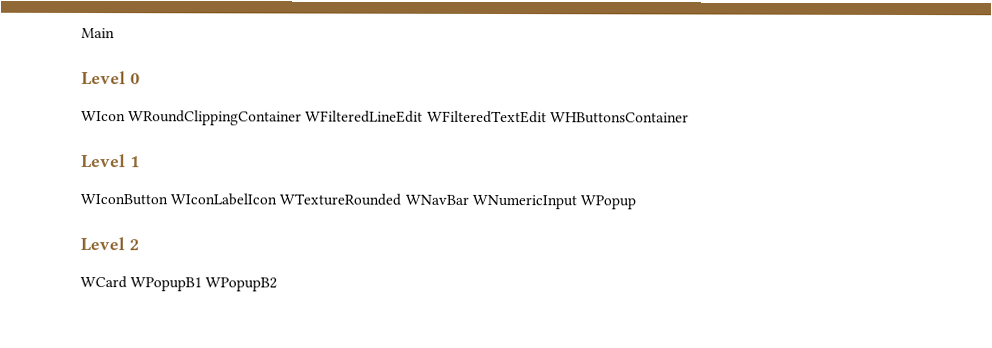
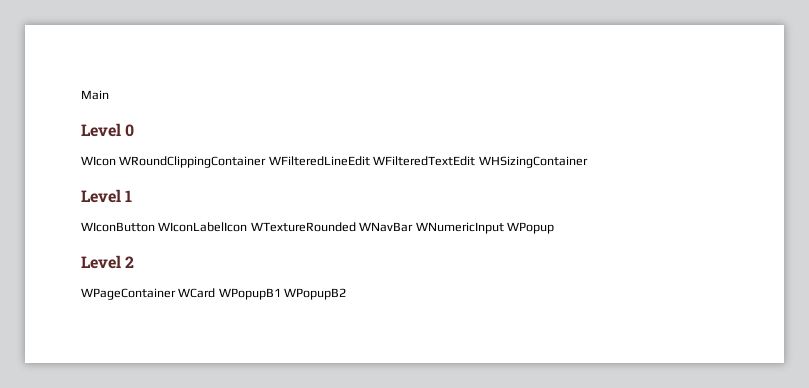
- WIcon WRoundClippingContainer WFilteredLineEdit WFilteredTextEdit WHButtonsContainer
+ WIcon WRoundClippingContainer WFilteredLineEdit WFilteredTextEdit WHSizingContainer
- WCard WPopupB1 WPopupB2
+ WPageContainer WCard WPopupB1 WPopupB2

